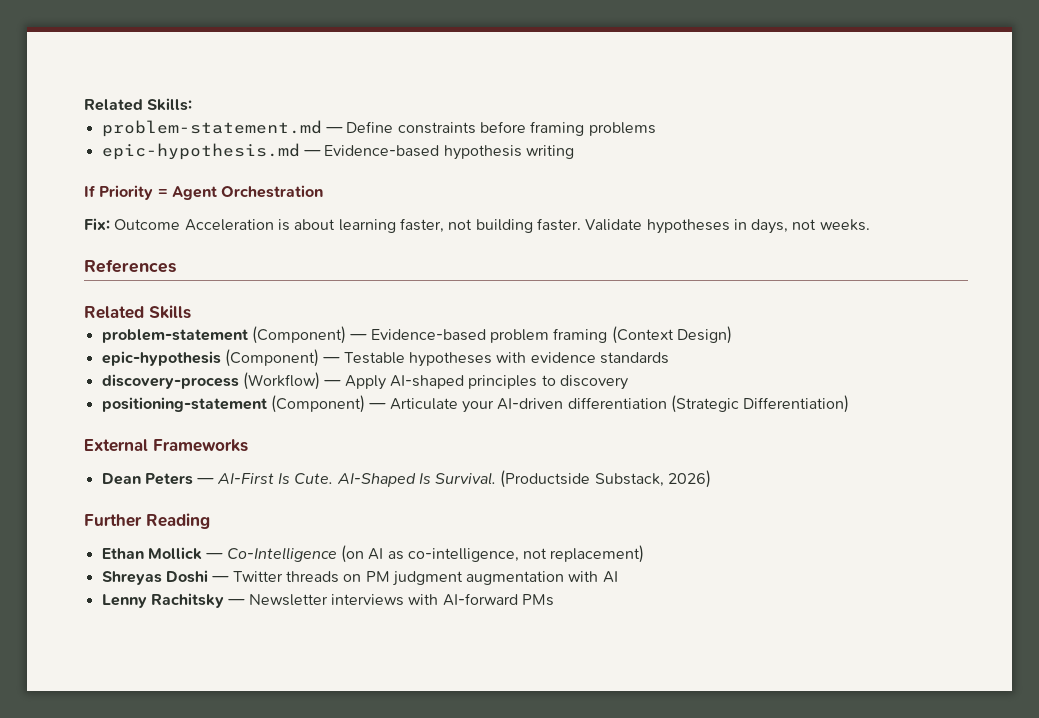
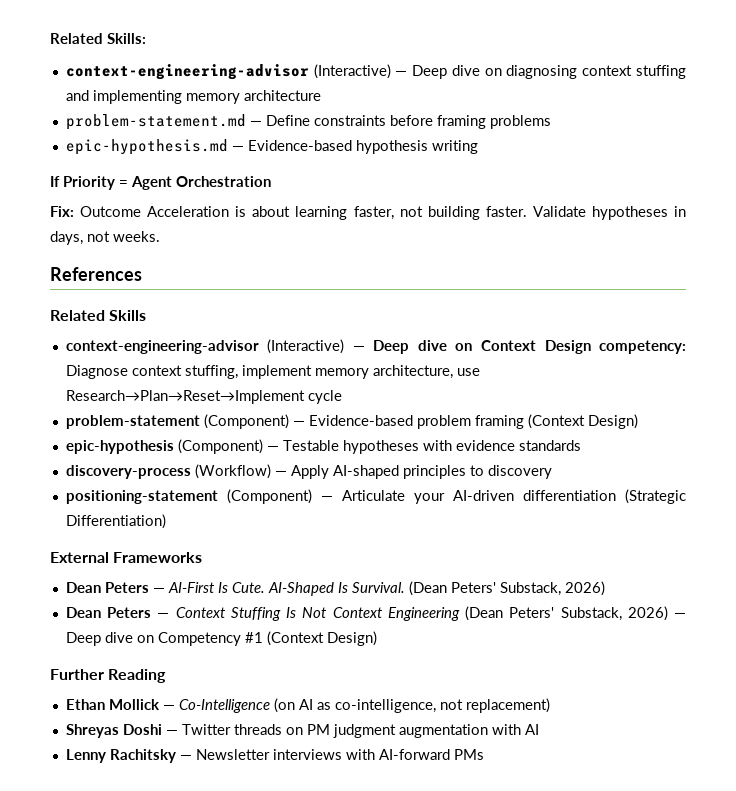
+ context-engineering-advisor (Interactive) — Deep dive on diagnosing context stuffing and implementing memory architecture
+ context-engineering-advisor (Interactive) — Deep dive on Context Design competency: Diagnose context stuffing, implement memory architecture, use Research→Plan→Reset→Implement cycle
- AI-Shaped Is Survival. (Productside Substack, 2026)
+ AI-Shaped Is Survival. (Dean Peters' Substack, 2026)
+ Dean Peters — Context Stuffing Is Not Context Engineering (Dean Peters' Substack, 2026) — Deep dive on Competency #1 (Context Design)

